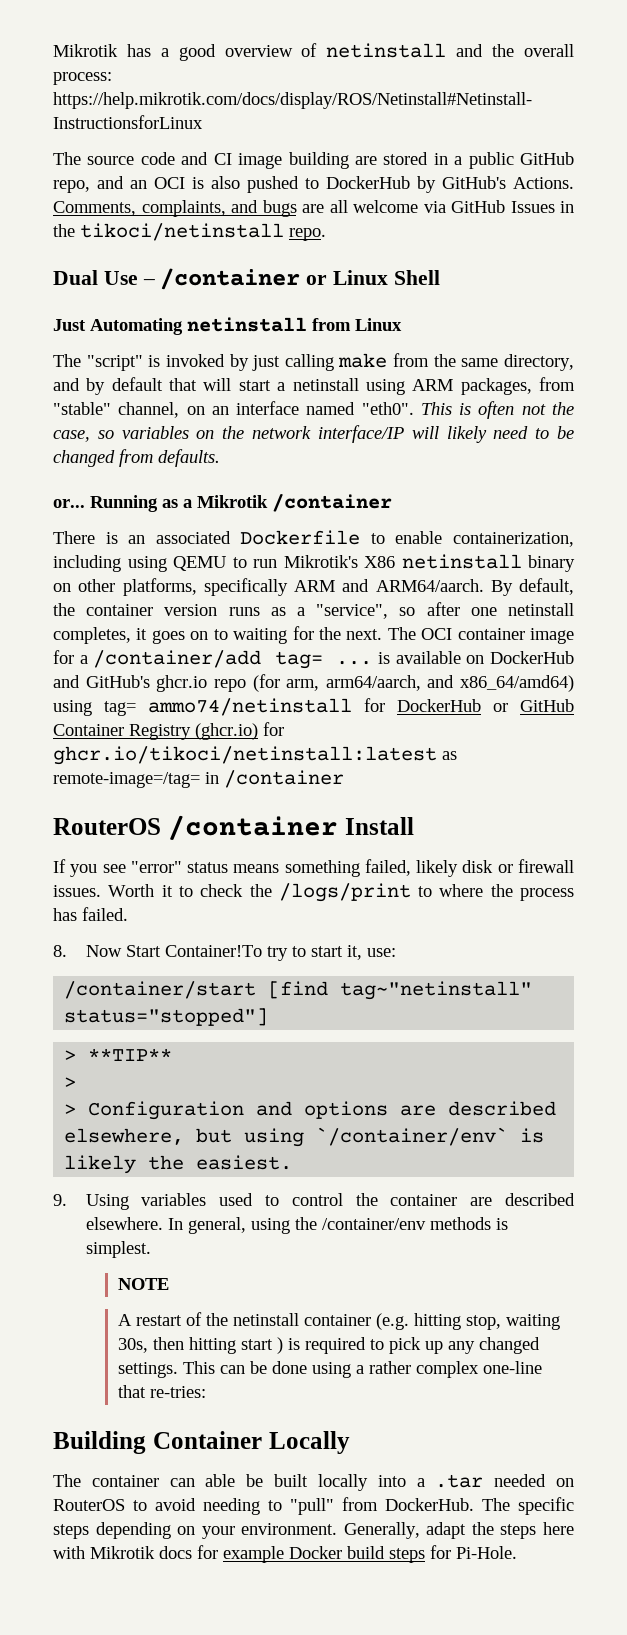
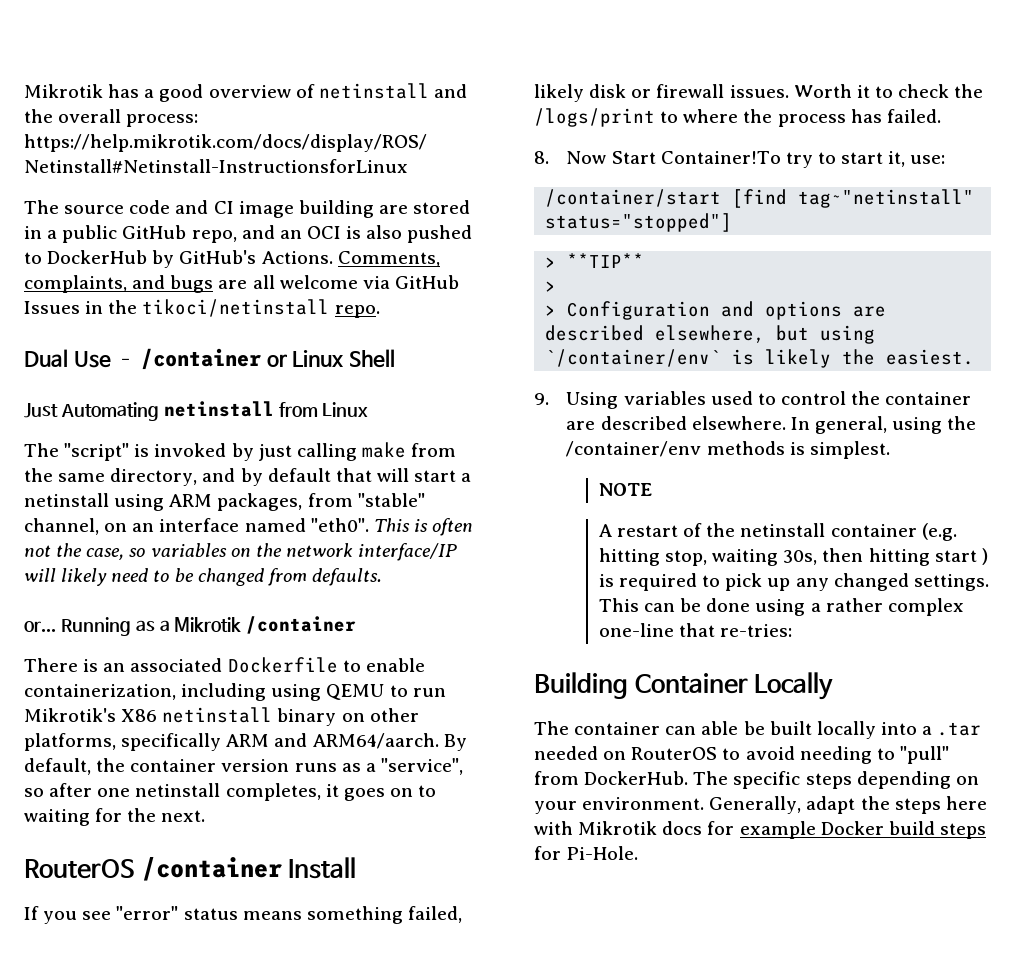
- The OCI container image for a /container/add tag= ... is available on DockerHub and GitHub's ghcr.io repo (for arm, arm64/aarch, and x86_64/amd64) using tag= ammo74/netinstall for DockerHub or GitHub Container Registry (ghcr.io) for ghcr.io/tikoci/netinstall:latest as remote-image=/tag= in /container

